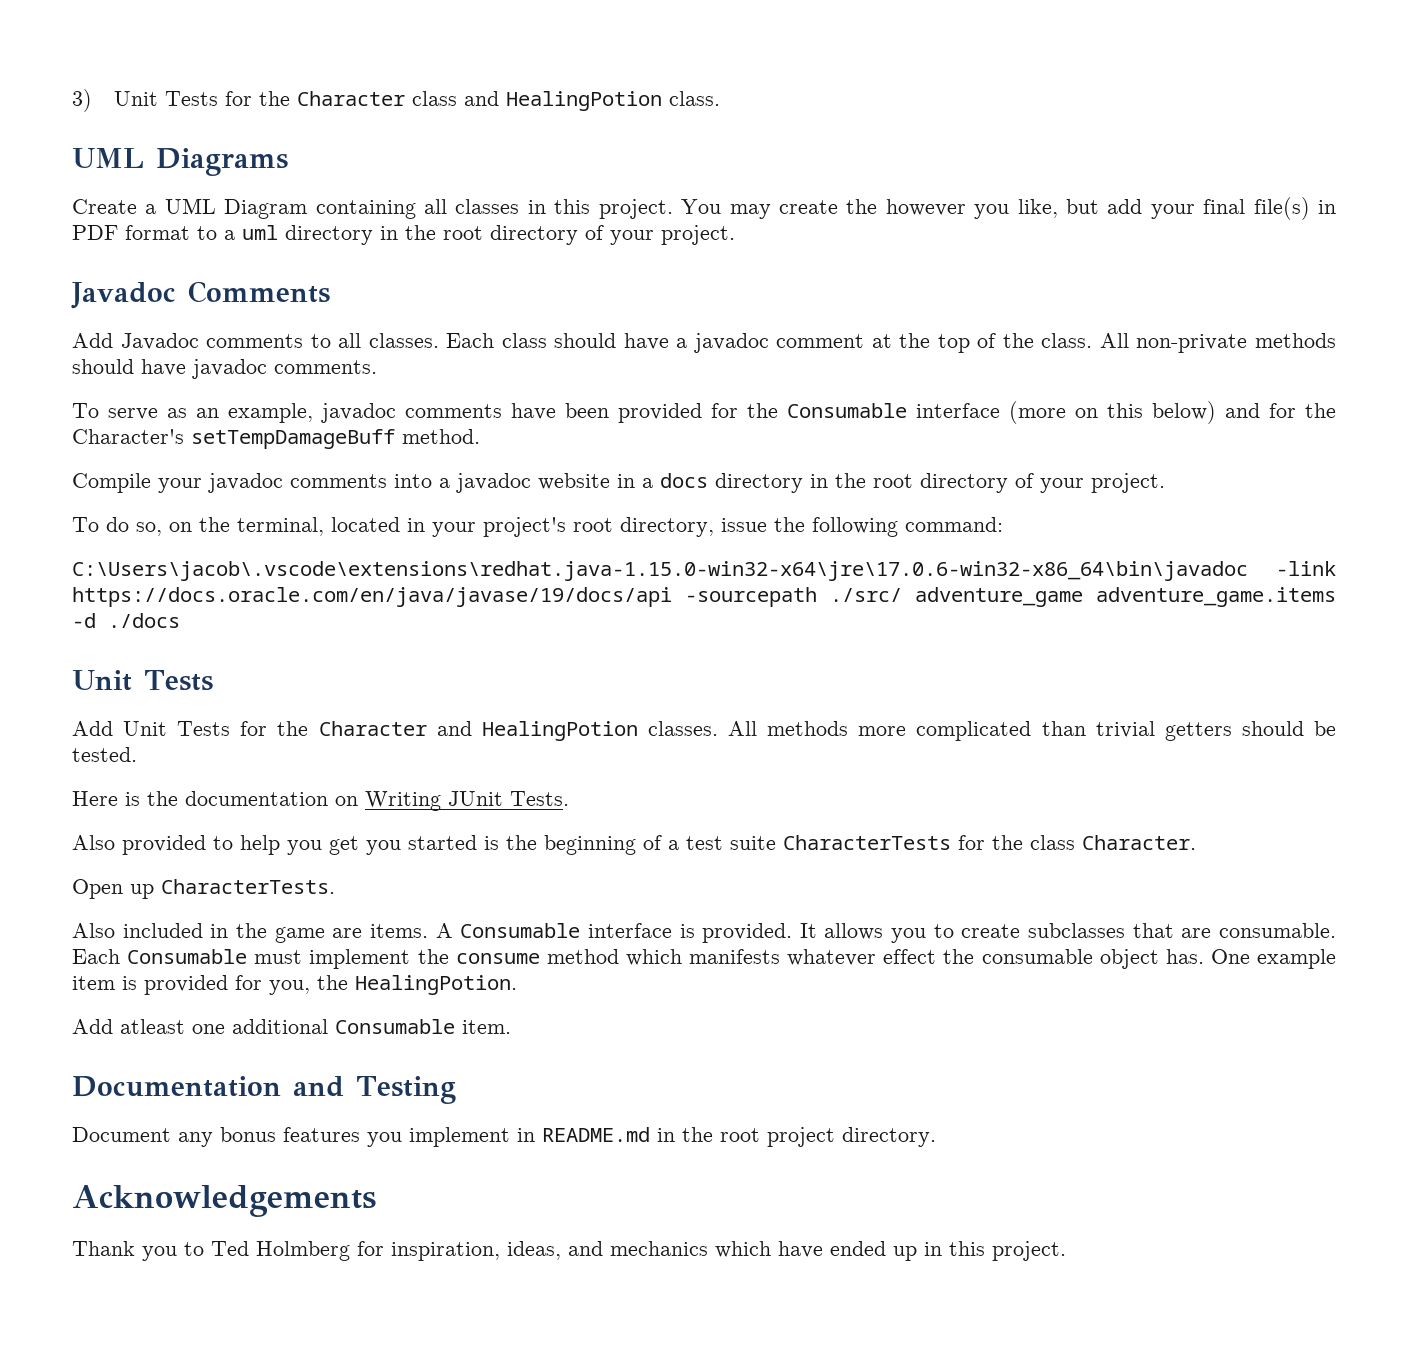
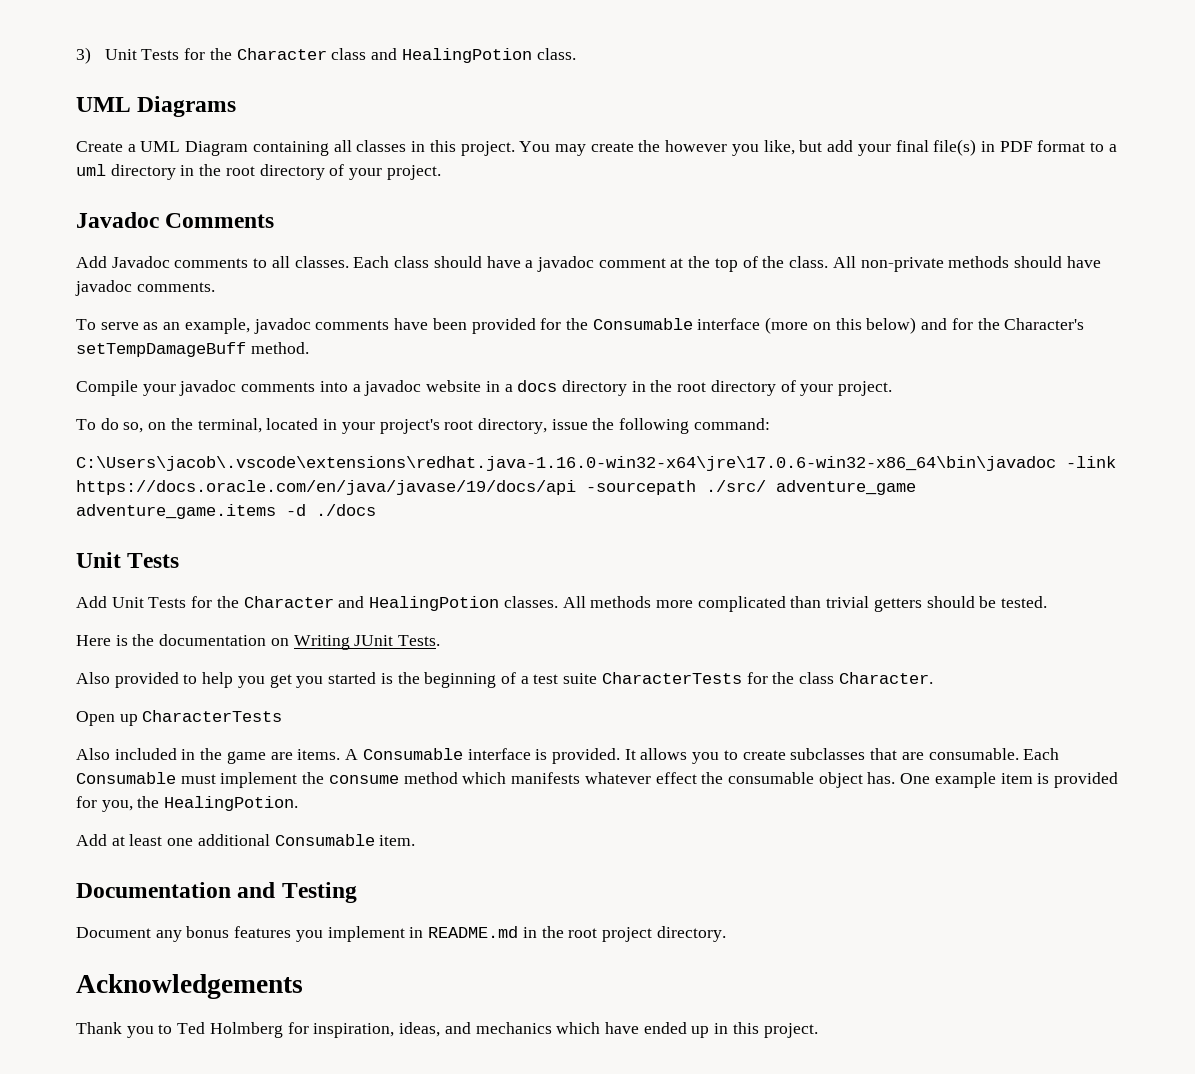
- C:\Users\jacob\.vscode\extensions\redhat.java-1.15.0-win32-x64\jre\17.0.6-win32-x86_64\bin\javadoc -link https://docs.oracle.com/en/java/javase/19/docs/api -sourcepath ./src/ adventure_game adventure_game.items -d ./docs
+ C:\Users\jacob\.vscode\extensions\redhat.java-1.16.0-win32-x64\jre\17.0.6-win32-x86_64\bin\javadoc -link https://docs.oracle.com/en/java/javase/19/docs/api -sourcepath ./src/ adventure_game adventure_game.items -d ./docs
- Open up CharacterTests.
+ Open up CharacterTests
- Add atleast one additional Consumable item.
+ Add at least one additional Consumable item.

